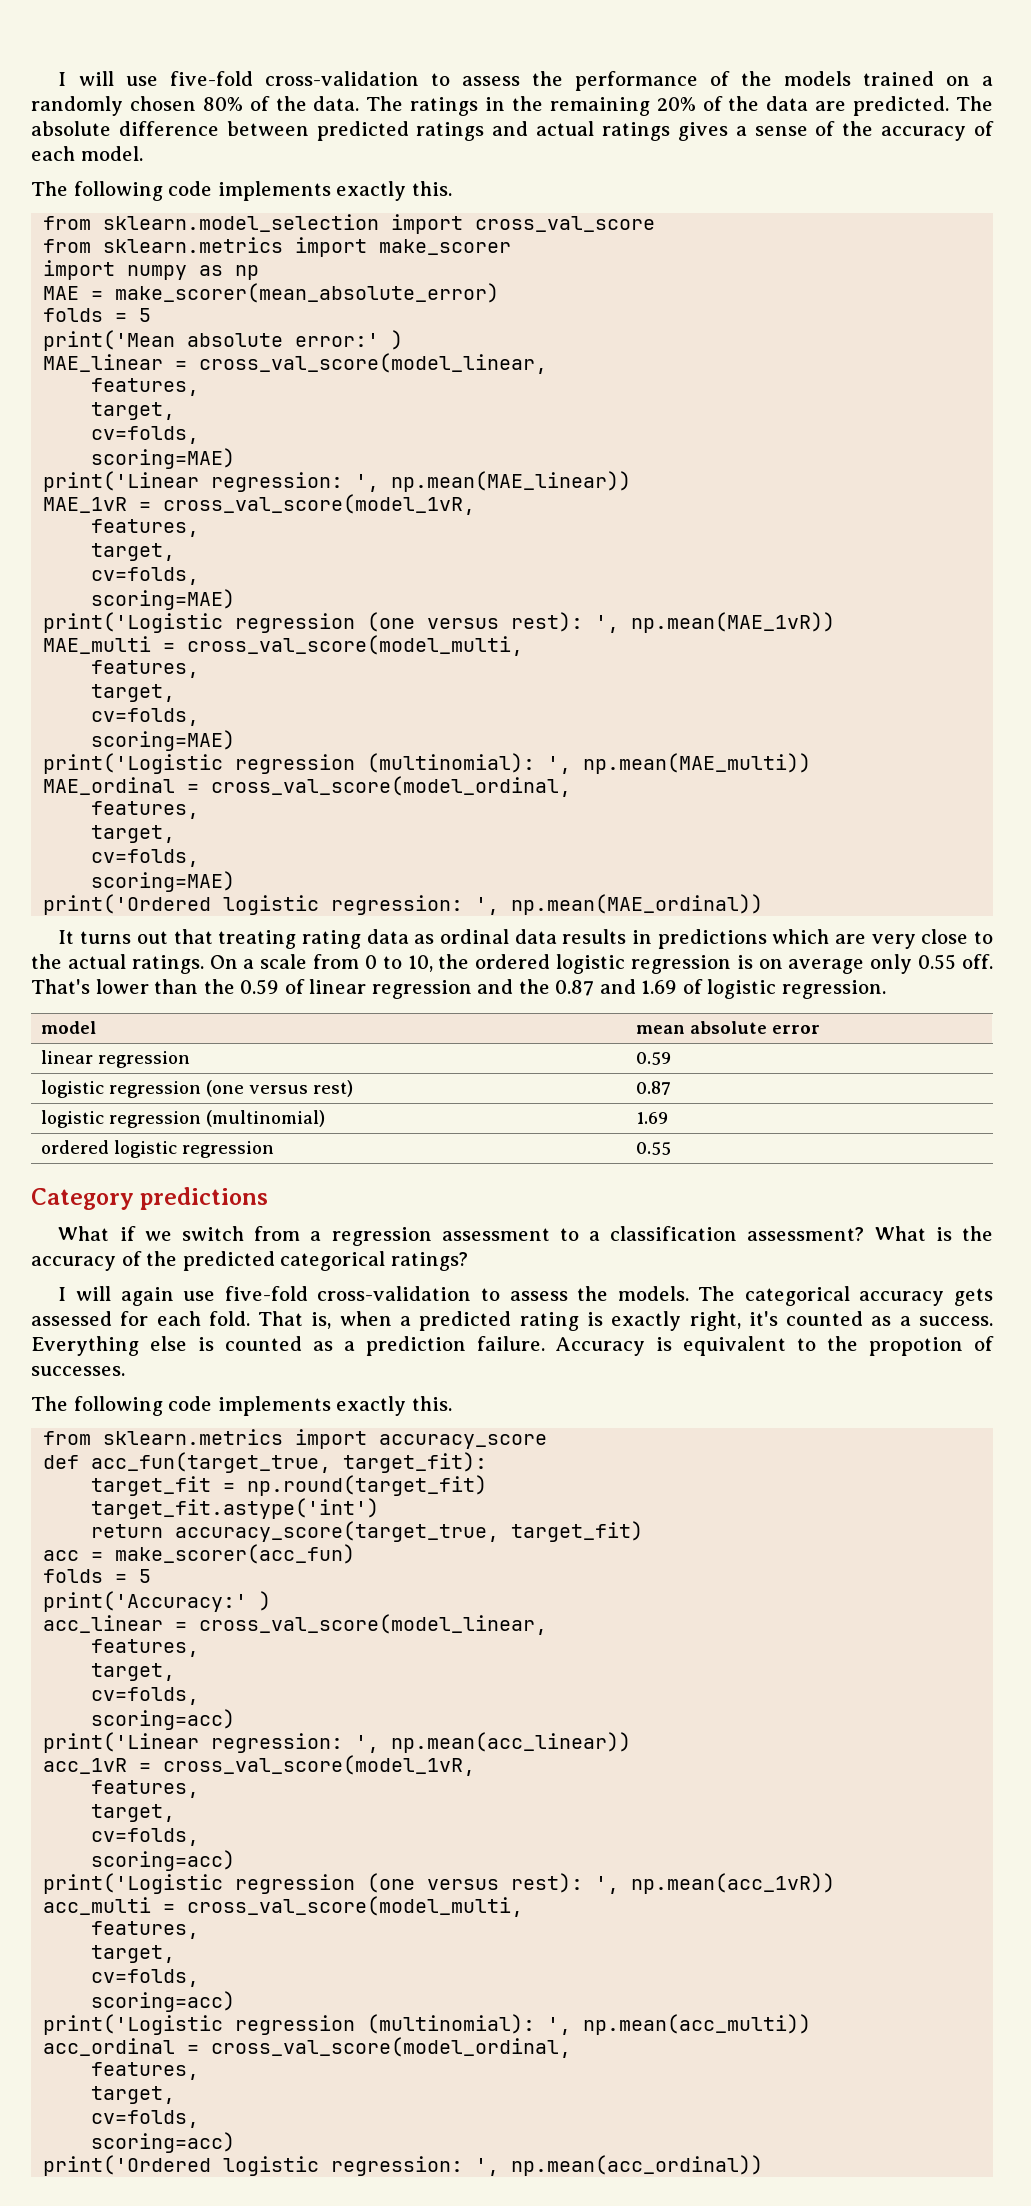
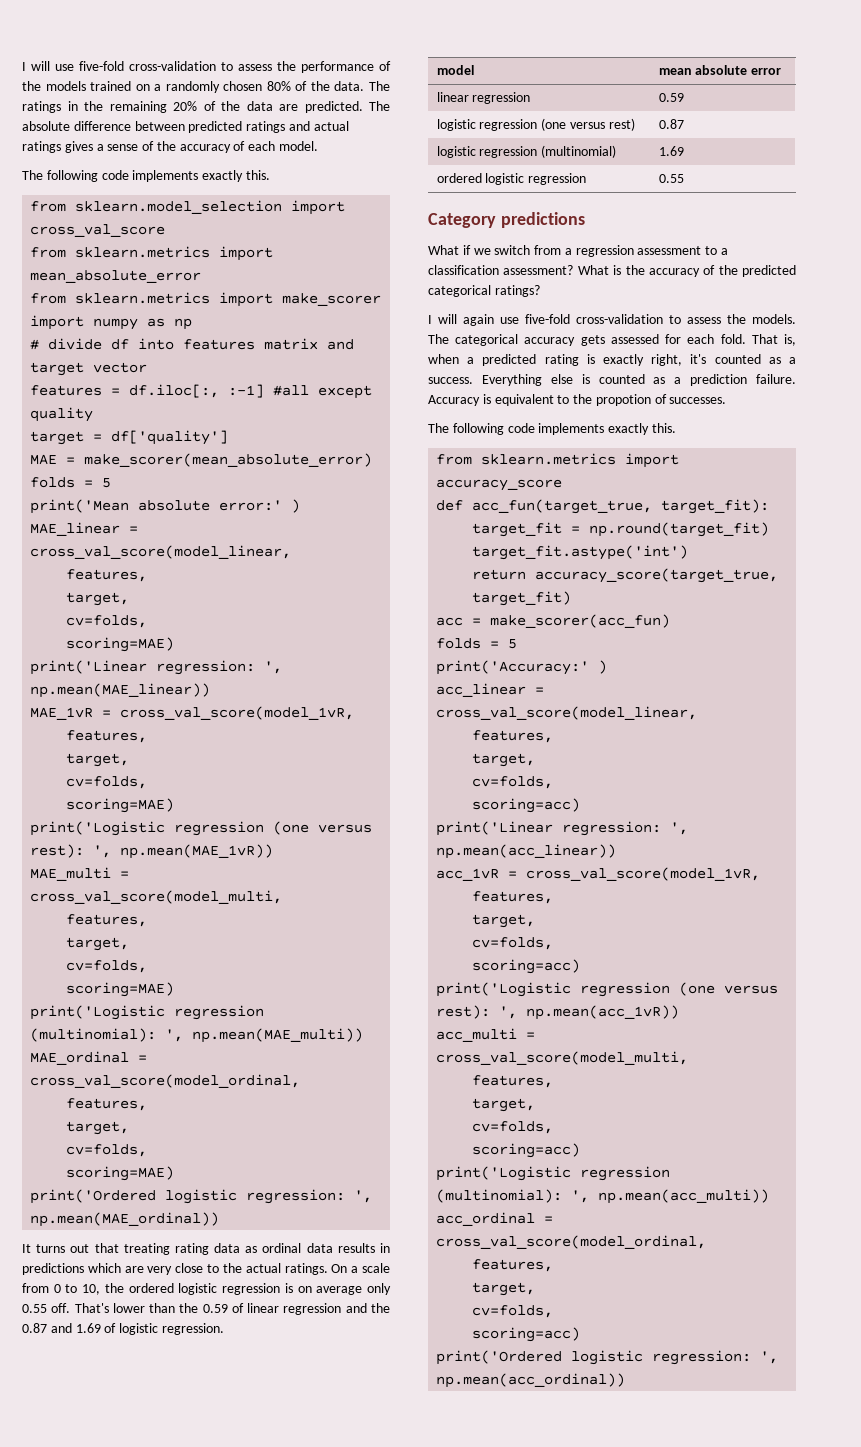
+ from sklearn.metrics import mean_absolute_error
+ # divide df into features matrix and target vector
+ features = df.iloc[:, :-1] #all except quality
+ target = df['quality']

